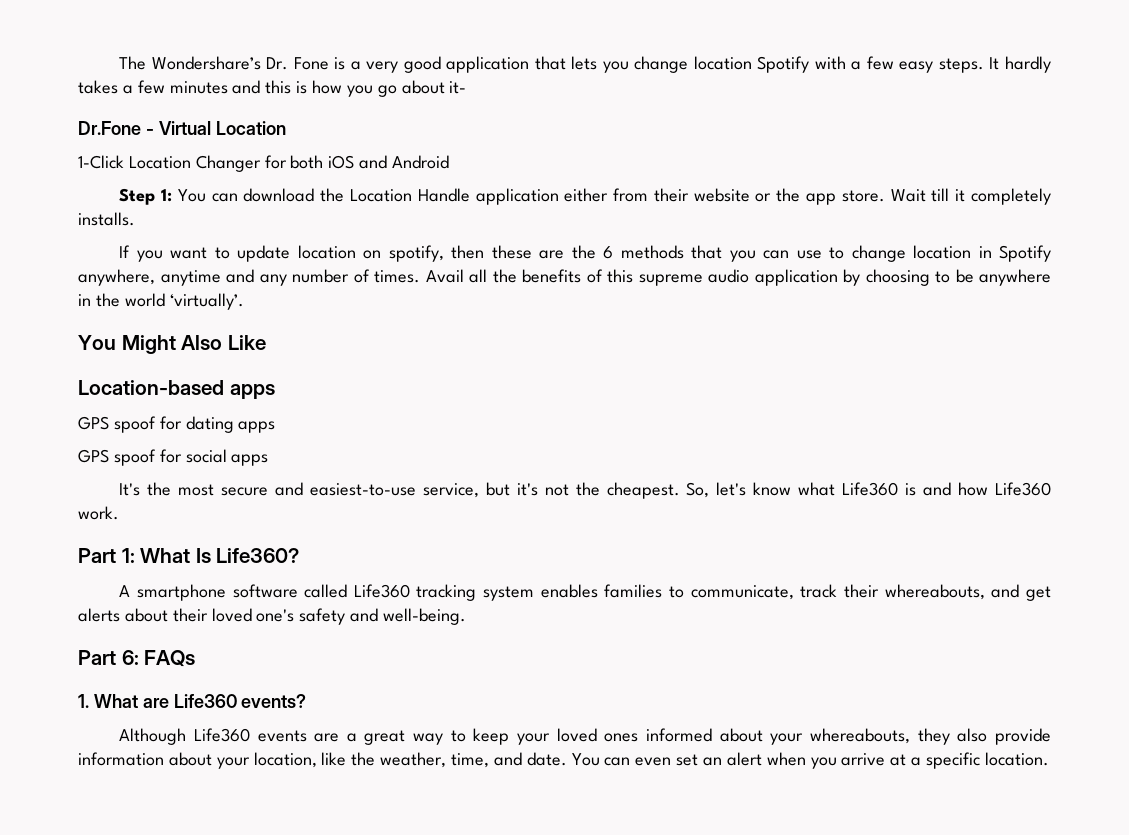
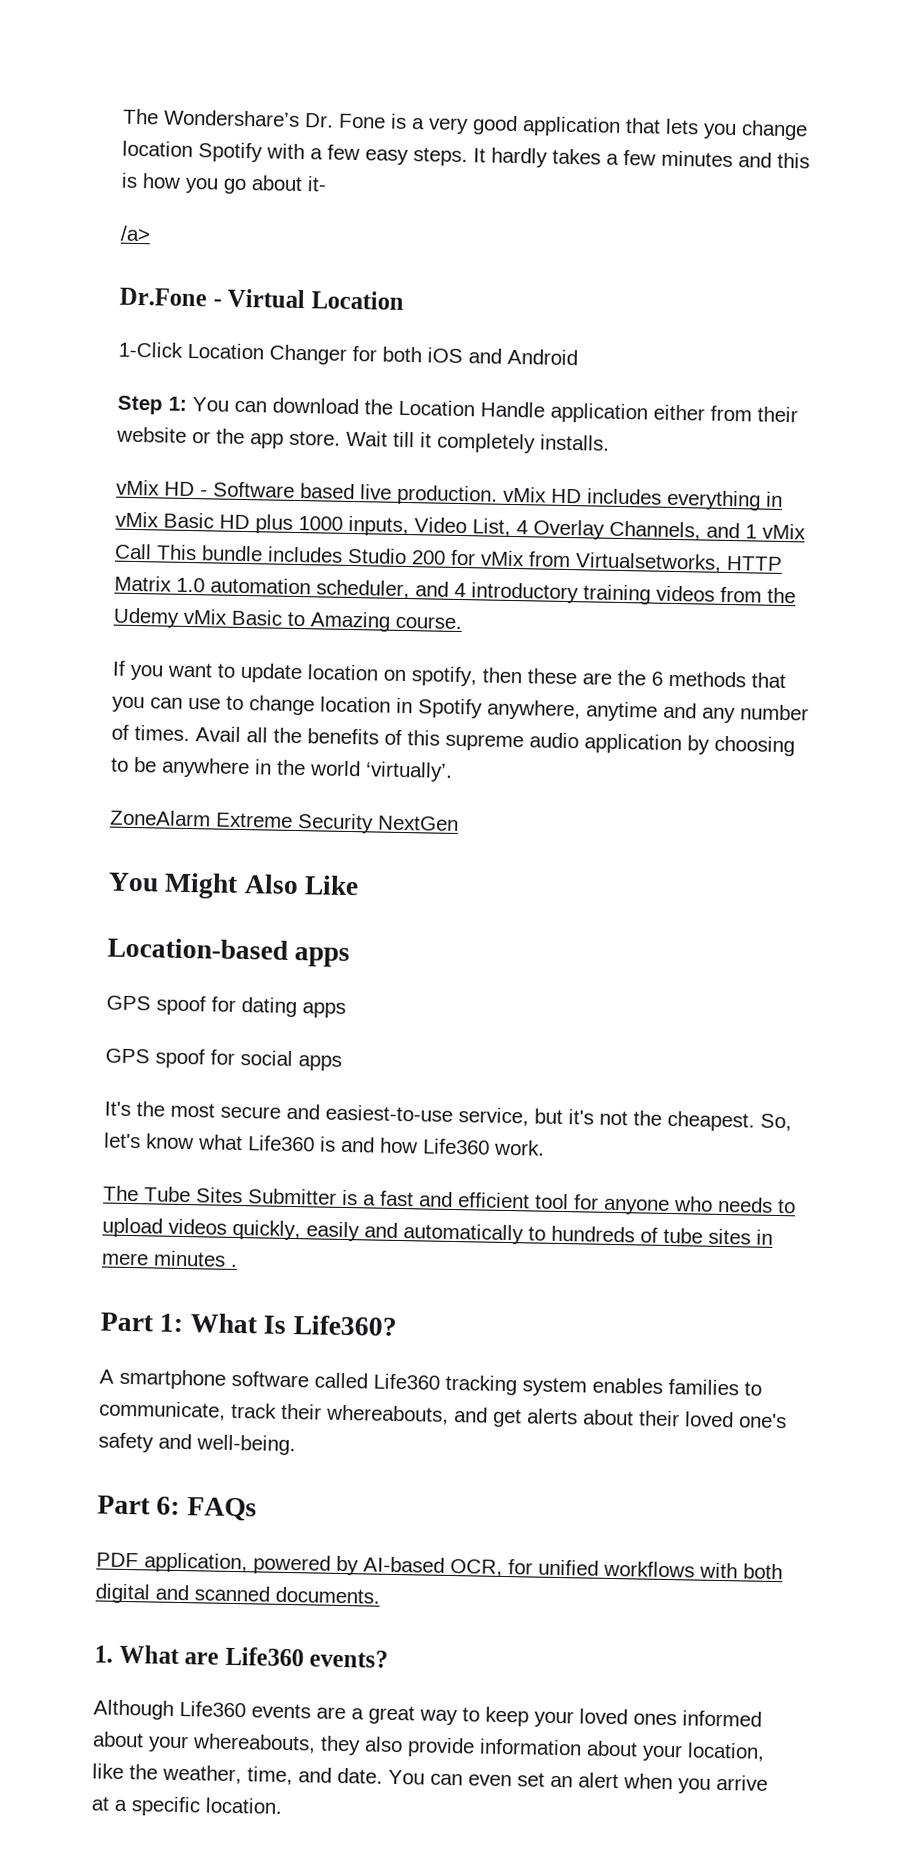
+ /a>
+ vMix HD - Software based live production. vMix HD includes everything in vMix Basic HD plus 1000 inputs, Video List, 4 Overlay Channels, and 1 vMix Call This bundle includes Studio 200 for vMix from Virtualsetworks, HTTP Matrix 1.0 automation scheduler, and 4 introductory training videos from the Udemy vMix Basic to Amazing course.
+ ZoneAlarm Extreme Security NextGen
+ The Tube Sites Submitter is a fast and efficient tool for anyone who needs to upload videos quickly, easily and automatically to hundreds of tube sites in mere minutes .
+ PDF application, powered by AI-based OCR, for unified workflows with both digital and scanned documents.

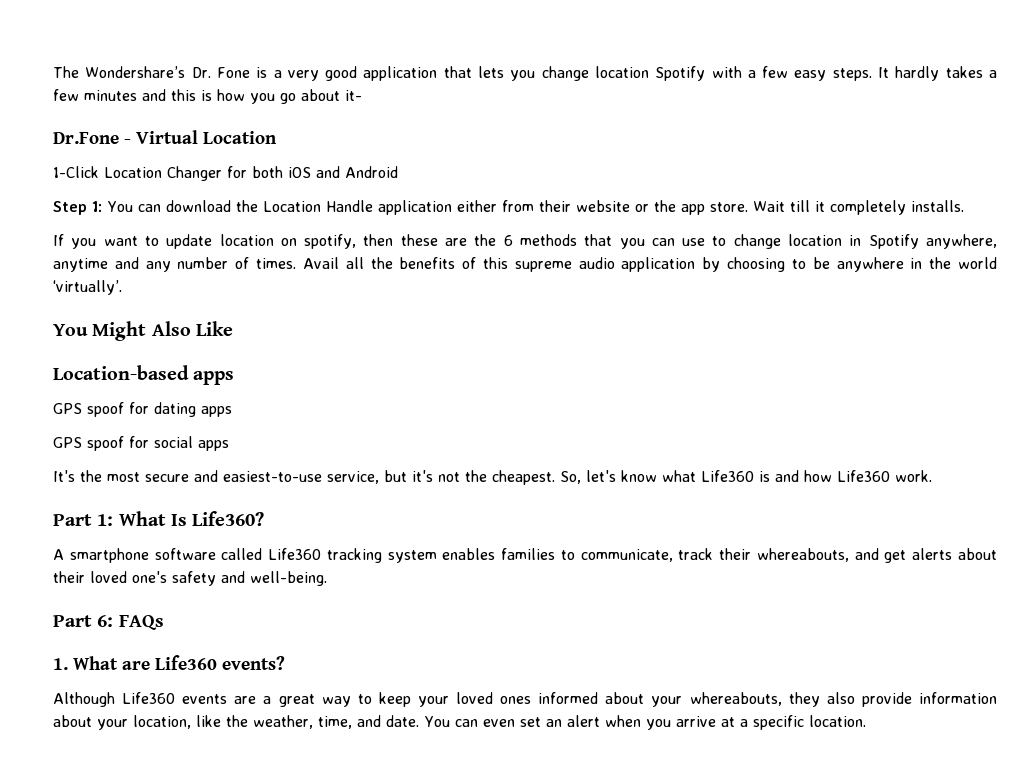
- /a>
- vMix HD - Software based live production. vMix HD includes everything in vMix Basic HD plus 1000 inputs, Video List, 4 Overlay Channels, and 1 vMix Call This bundle includes Studio 200 for vMix from Virtualsetworks, HTTP Matrix 1.0 automation scheduler, and 4 introductory training videos from the Udemy vMix Basic to Amazing course.
- ZoneAlarm Extreme Security NextGen
- The Tube Sites Submitter is a fast and efficient tool for anyone who needs to upload videos quickly, easily and automatically to hundreds of tube sites in mere minutes .
- PDF application, powered by AI-based OCR, for unified workflows with both digital and scanned documents.

